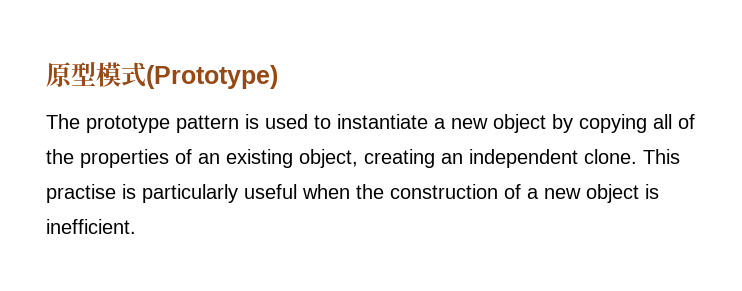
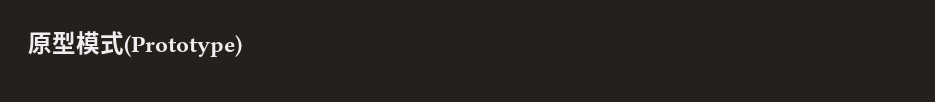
- The prototype pattern is used to instantiate a new object by copying all of the properties of an existing object, creating an independent clone. This practise is particularly useful when the construction of a new object is inefficient.

